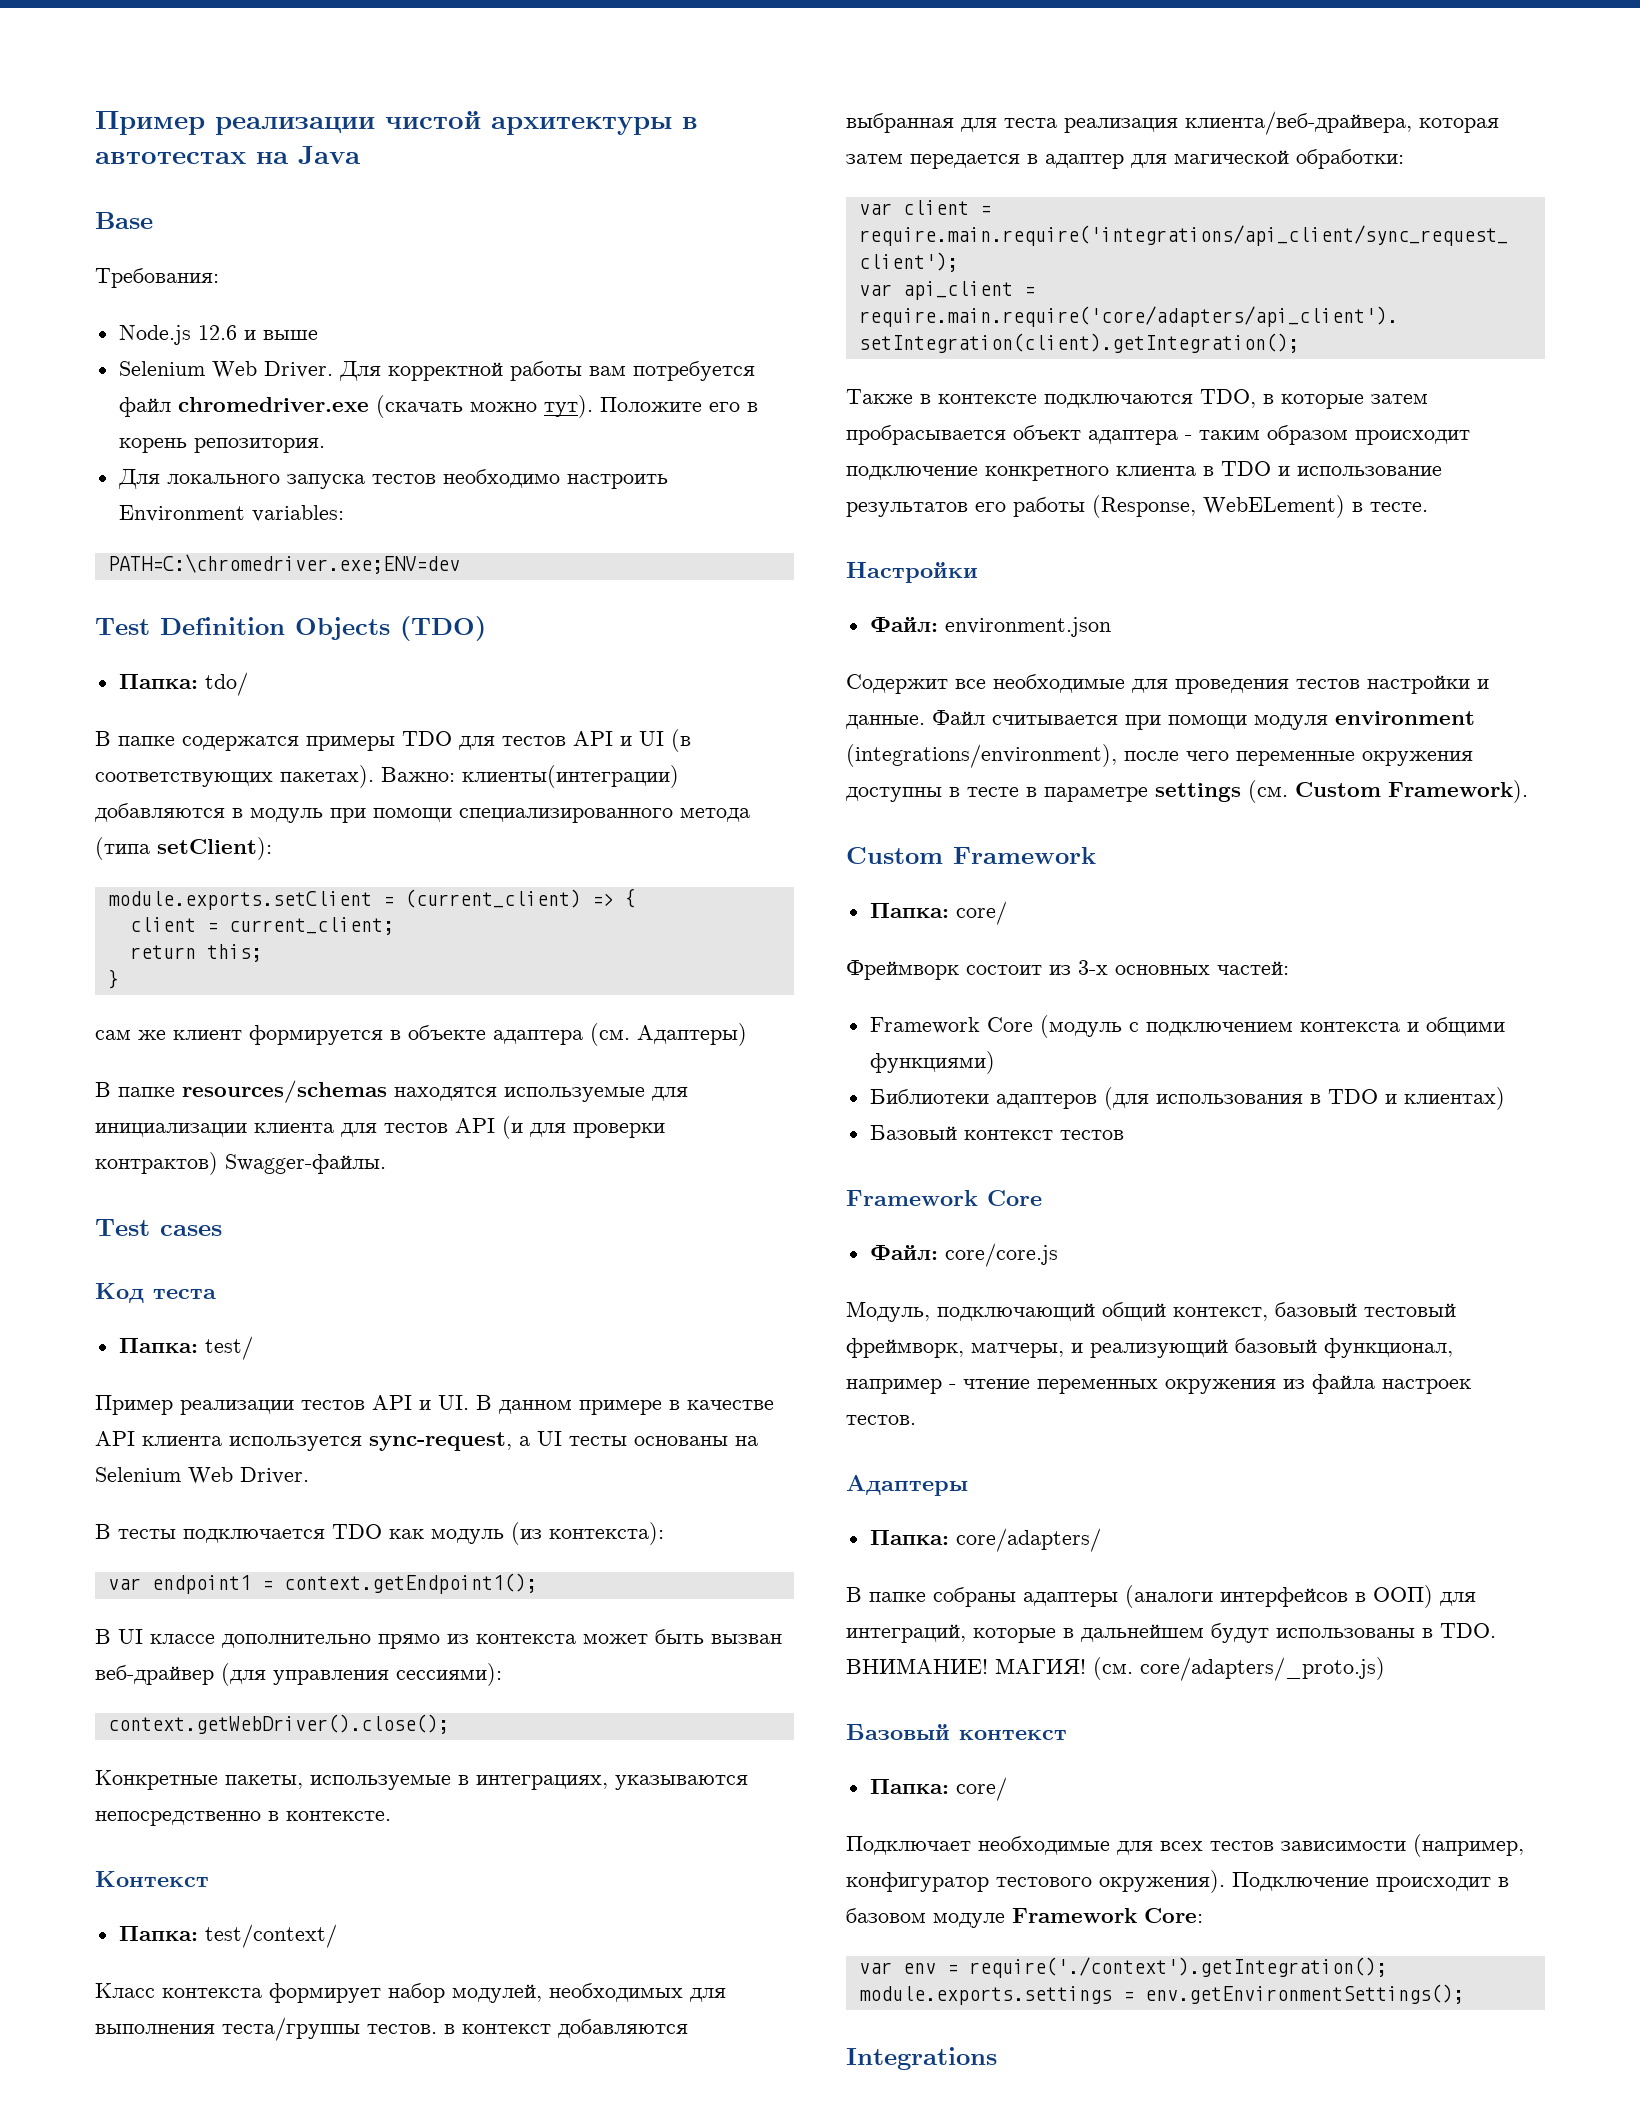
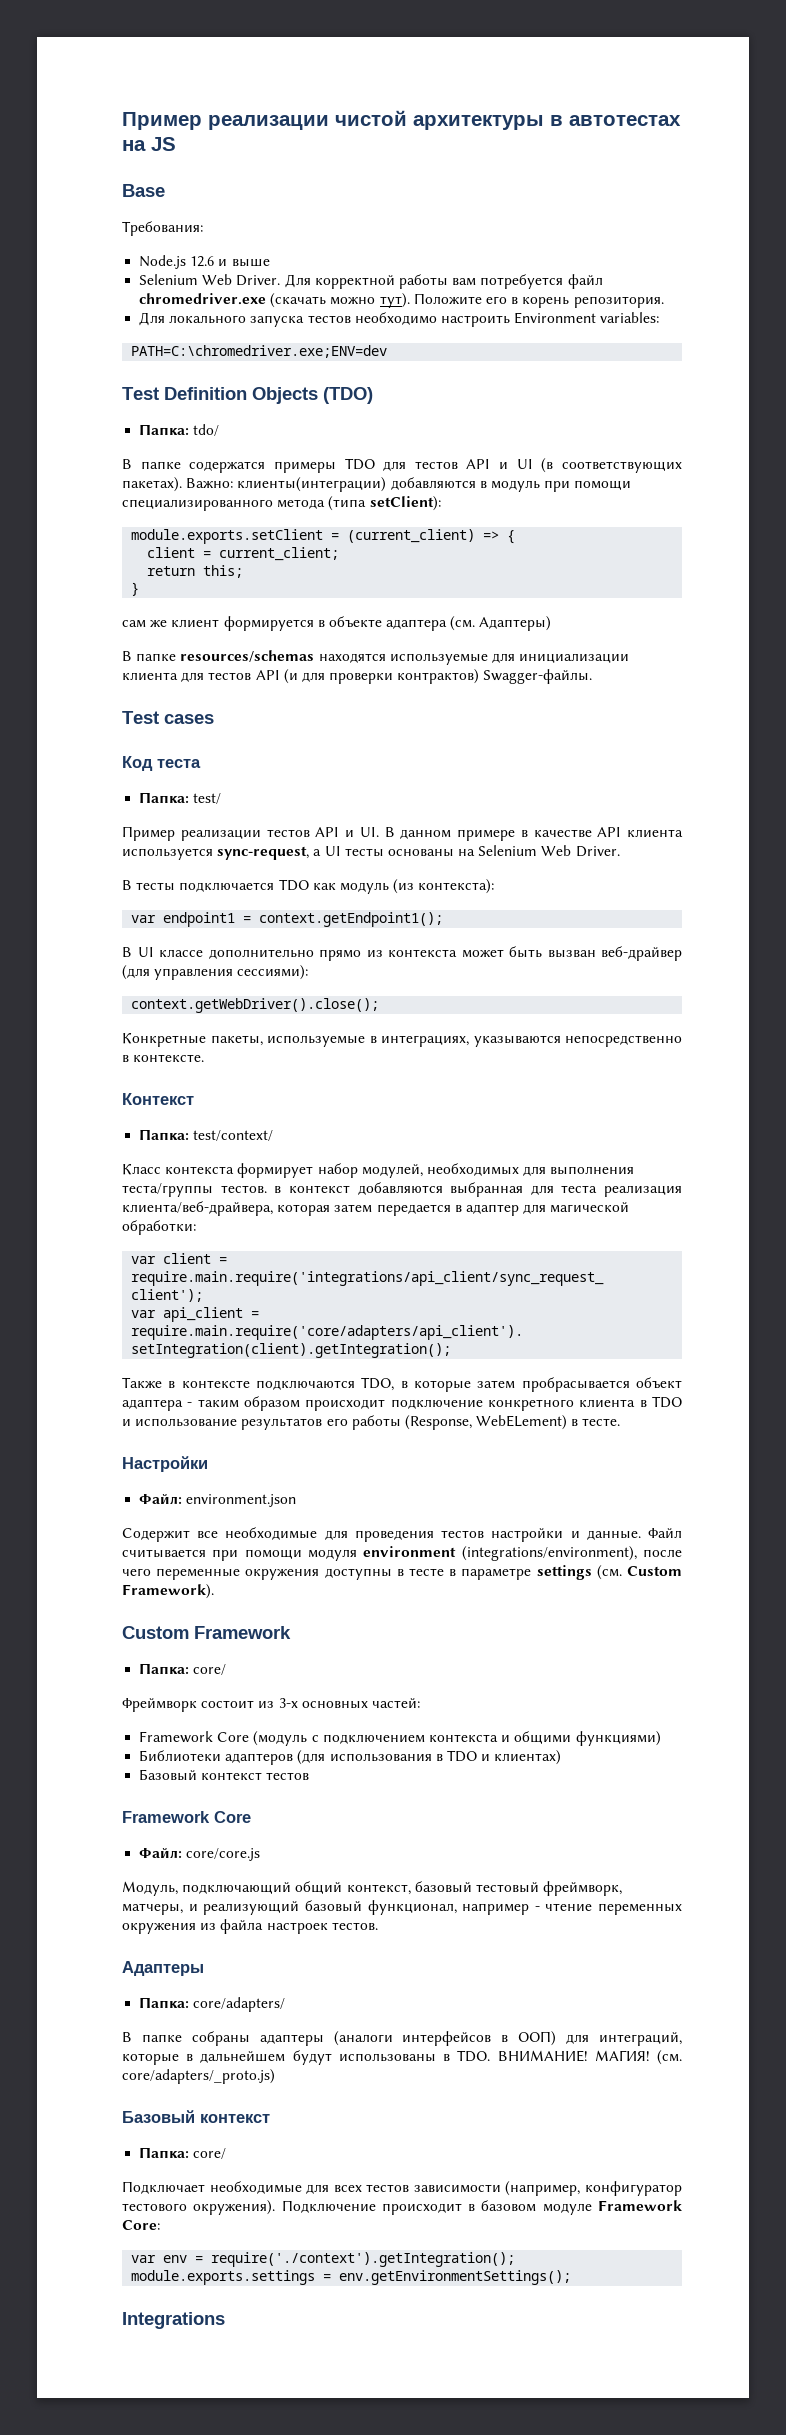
- Пример реализации чистой архитектуры в автотестах на Java
+ Пример реализации чистой архитектуры в автотестах на JS

